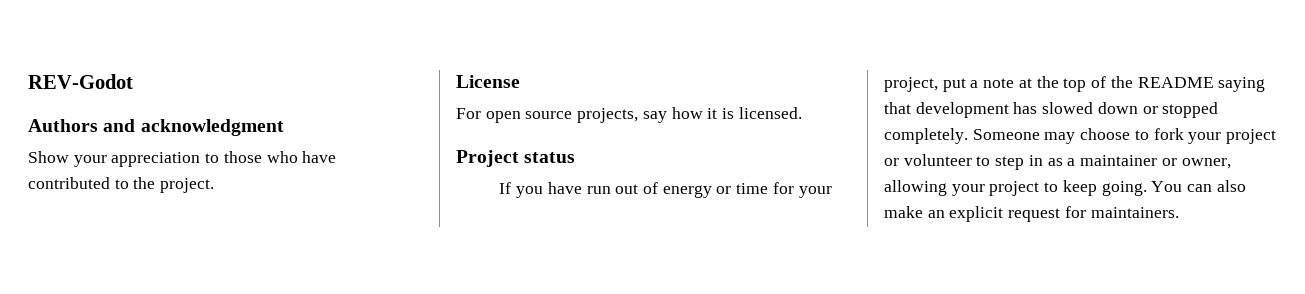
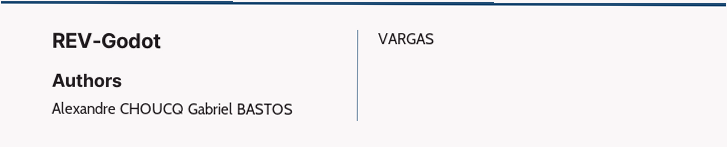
- Authors and acknowledgment
- Show your appreciation to those who have contributed to the project.
- License
- For open source projects, say how it is licensed.
- Project status
- If you have run out of energy or time for your project, put a note at the top of the README saying that development has slowed down or stopped completely. Someone may choose to fork your project or volunteer to step in as a maintainer or owner, allowing your project to keep going. You can also make an explicit request for maintainers.
+ Authors
+ Alexandre CHOUCQ Gabriel BASTOS VARGAS

